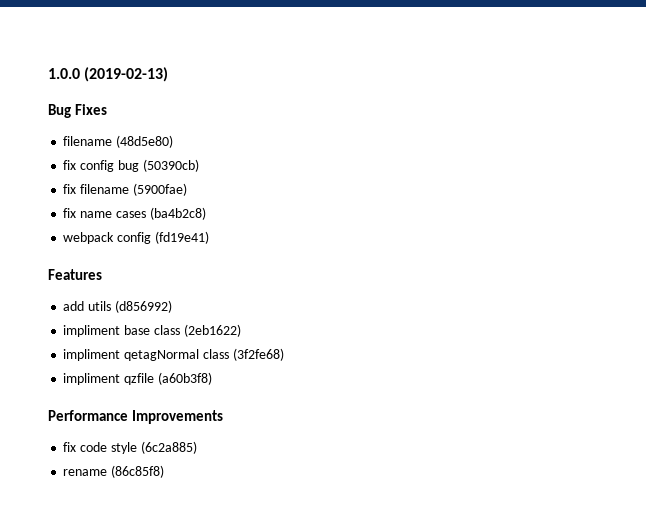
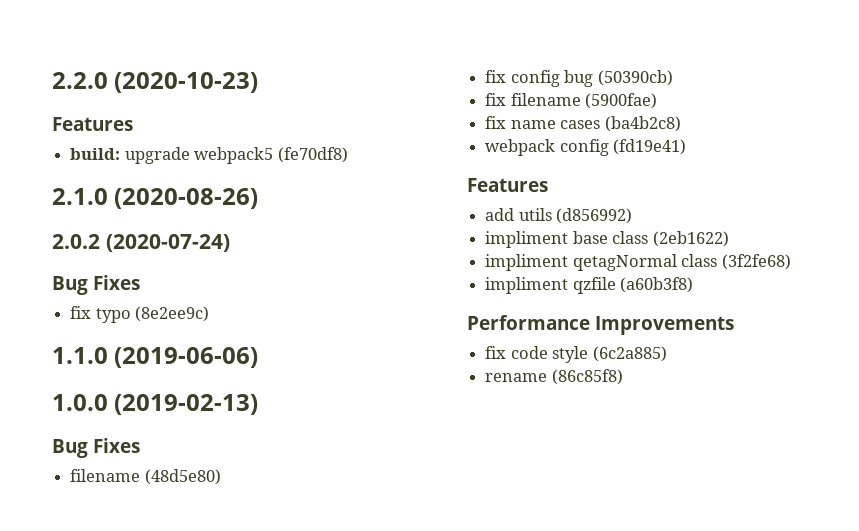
+ 2.2.0 (2020-10-23)
+ Features
+ build: upgrade webpack5 (fe70df8)
+ 2.1.0 (2020-08-26)
+ 2.0.2 (2020-07-24)
+ Bug Fixes
+ fix typo (8e2ee9c)
+ 1.1.0 (2019-06-06)

